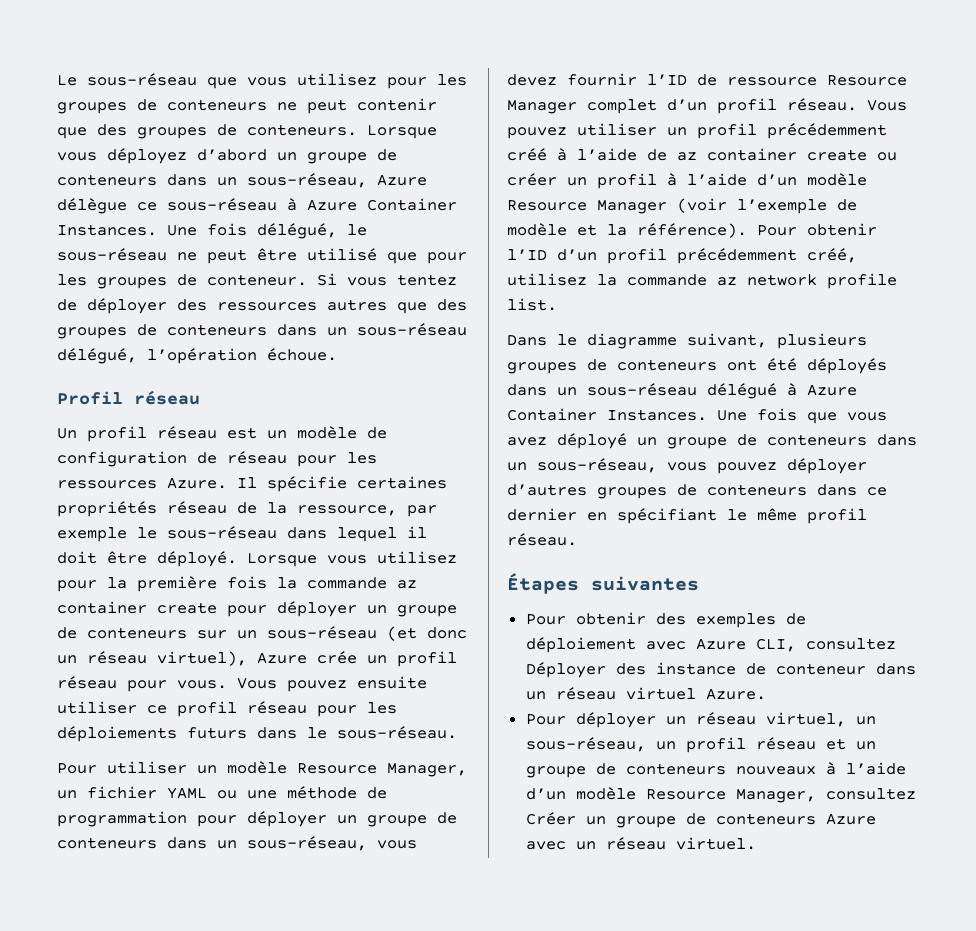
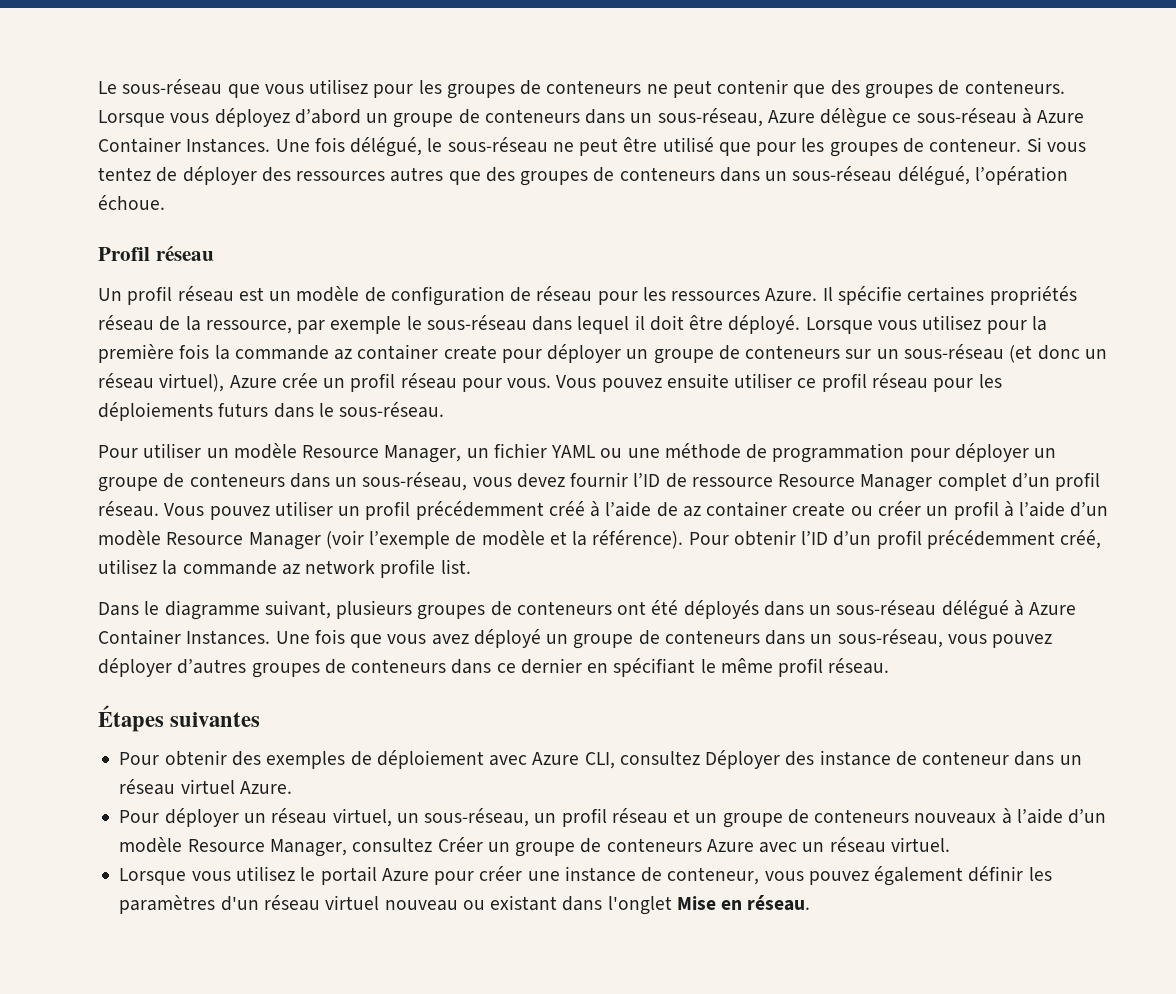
+ Lorsque vous utilisez le portail Azure pour créer une instance de conteneur, vous pouvez également définir les paramètres d'un réseau virtuel nouveau ou existant dans l'onglet Mise en réseau.

